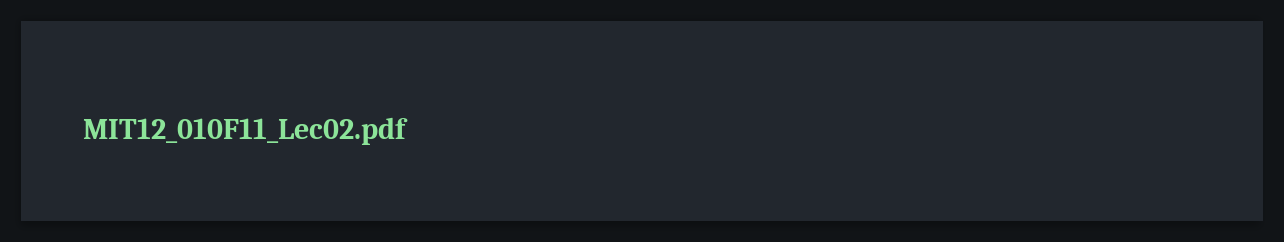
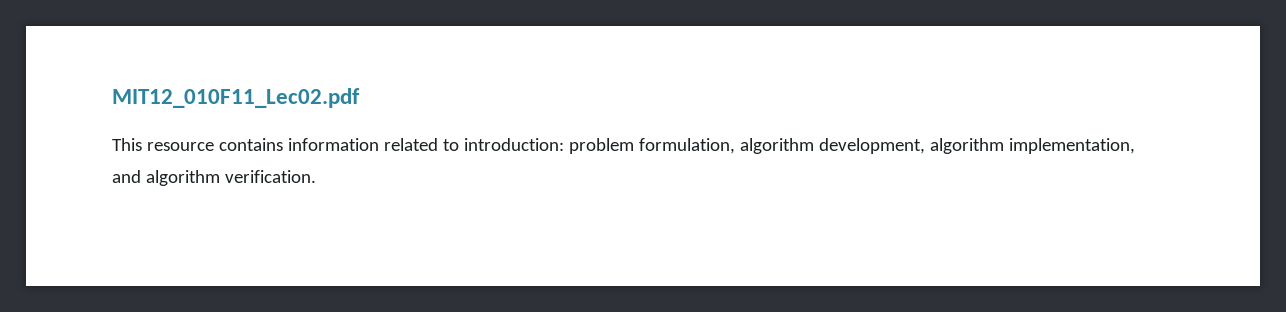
+ This resource contains information related to introduction: problem formulation, algorithm development, algorithm implementation, and algorithm verification.

